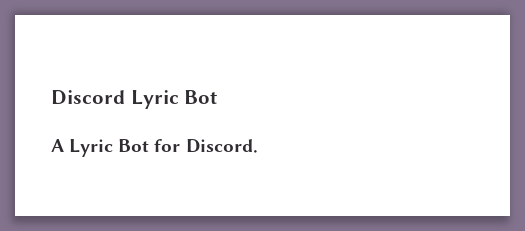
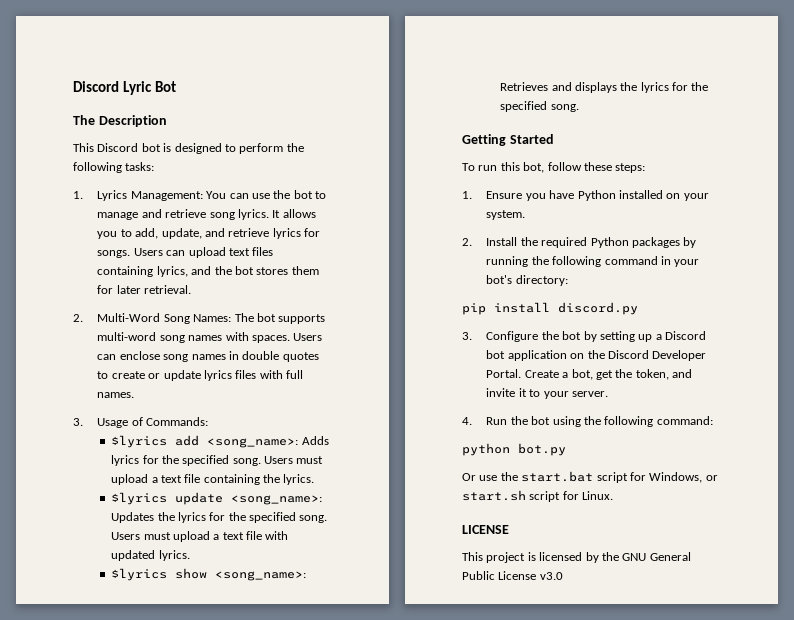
- A Lyric Bot for Discord.
+ The Description
+ This Discord bot is designed to perform the following tasks:
+ 1. Lyrics Management: You can use the bot to manage and retrieve song lyrics. It allows you to add, update, and retrieve lyrics for songs. Users can upload text files containing lyrics, and the bot stores them for later retrieval.
+ 2. Multi-Word Song Names: The bot supports multi-word song names with spaces. Users can enclose song names in double quotes to create or update lyrics files with full names.
+ 3. Usage of Commands:
+ $lyrics add <song_name>: Adds lyrics for the specified song. Users must upload a text file containing the lyrics.
+ $lyrics update <song_name>: Updates the lyrics for the specified song. Users must upload a text file with updated lyrics.
+ $lyrics show <song_name>: Retrieves and displays the lyrics for the specified song.
+ Getting Started
+ To run this bot, follow these steps:
+ 1. Ensure you have Python installed on your system.
+ 2. Install the required Python packages by running the following command in your bot's directory:
+ pip install discord.py
+ 3. Configure the bot by setting up a Discord bot application on the Discord Developer Portal. Create a bot, get the token, and invite it to your server.
+ 4. Run the bot using the following command:
+ python bot.py
+ Or use the start.bat script for Windows, or start.sh script for Linux.
+ LICENSE
+ This project is licensed by the GNU General Public License v3.0

